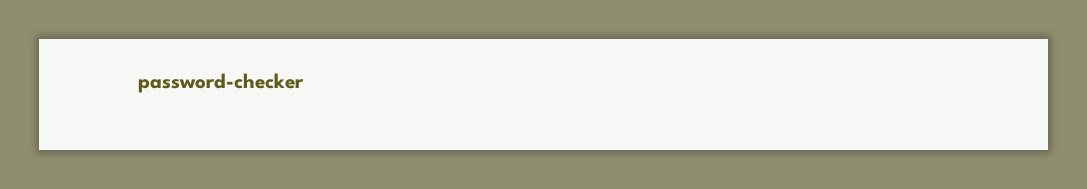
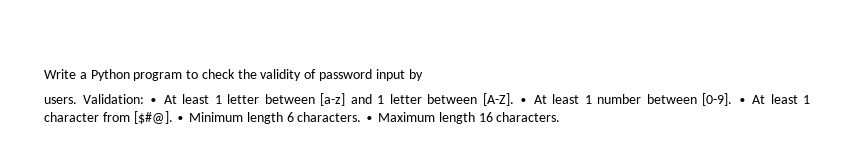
- password-checker
+ Write a Python program to check the validity of password input by
+ users. Validation: ∙ At least 1 letter between [a-z] and 1 letter between [A-Z]. ∙ At least 1 number between [0-9]. ∙ At least 1 character from [$#@]. ∙ Minimum length 6 characters. ∙ Maximum length 16 characters.

